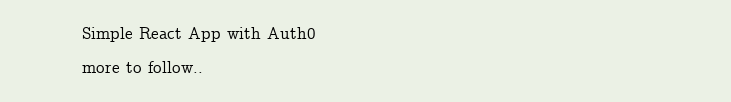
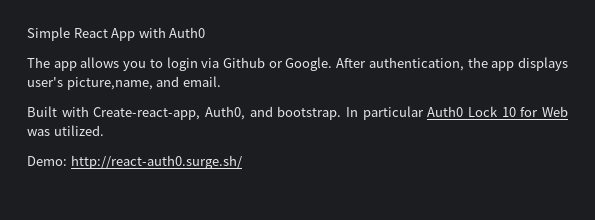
- more to follow..
+ The app allows you to login via Github or Google. After authentication, the app displays user's picture,name, and email.
+ Built with Create-react-app, Auth0, and bootstrap. In particular Auth0 Lock 10 for Web was utilized.
+ Demo: http://react-auth0.surge.sh/

